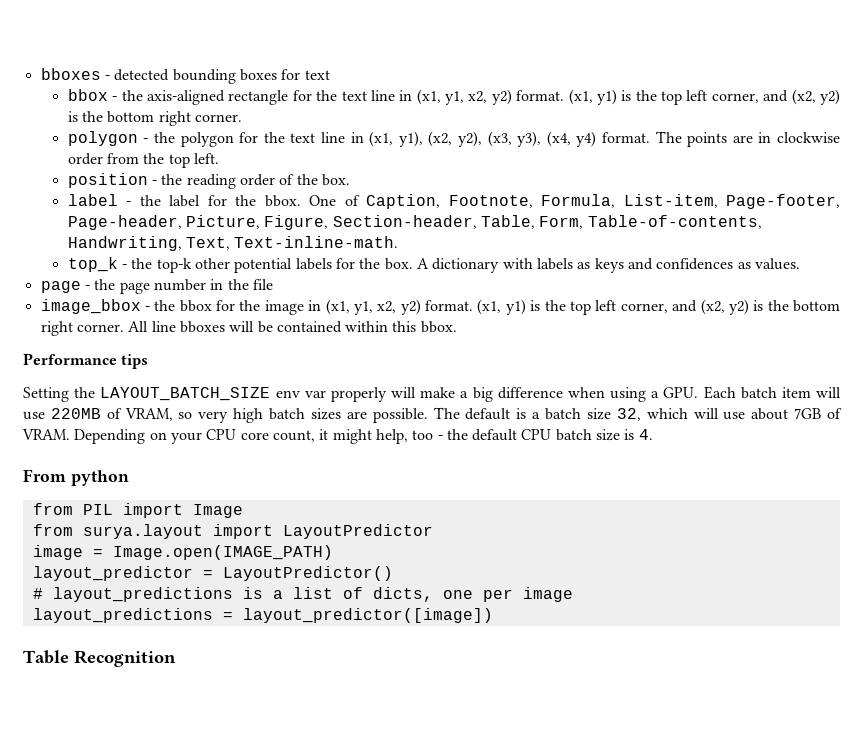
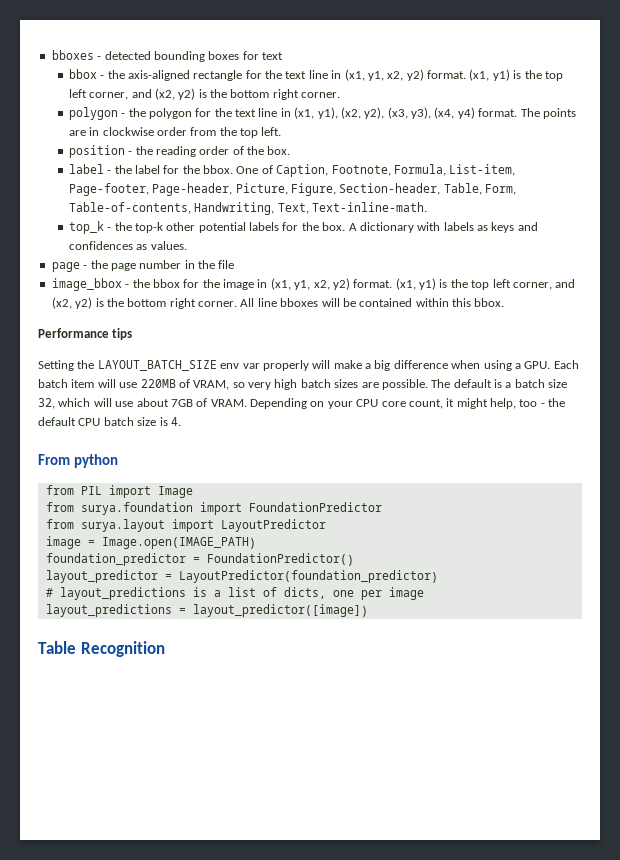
+ from surya.foundation import FoundationPredictor
+ foundation_predictor = FoundationPredictor()
- layout_predictor = LayoutPredictor()
+ layout_predictor = LayoutPredictor(foundation_predictor)

